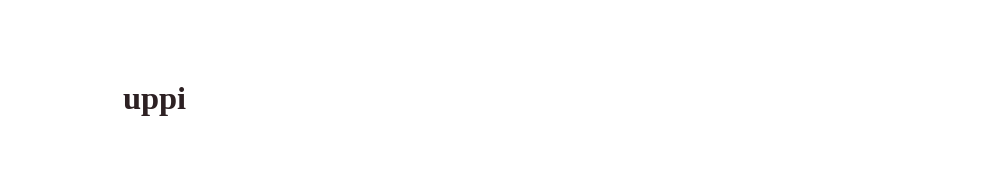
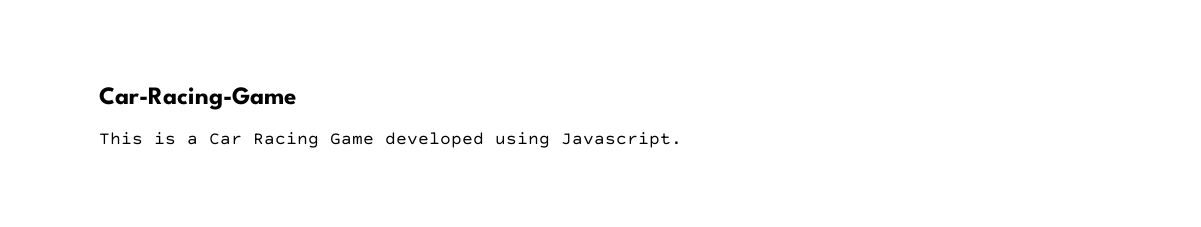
- uppi
+ Car-Racing-Game
+ This is a Car Racing Game developed using Javascript.

